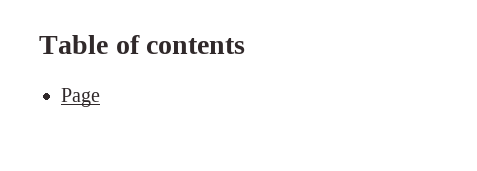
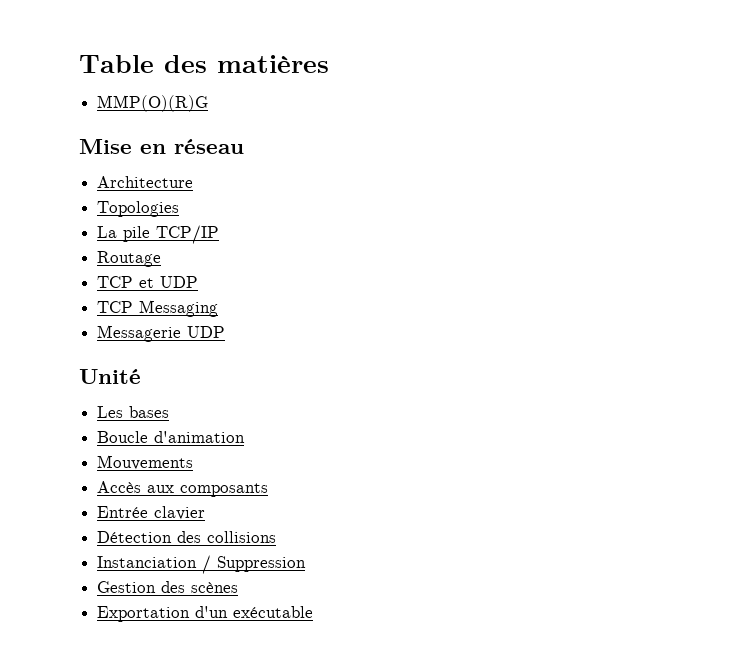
- Table of contents
- Page
+ Table des matières
+ MMP(O)(R)G
+ Mise en réseau
+ Architecture
+ Topologies
+ La pile TCP/IP
+ Routage
+ TCP et UDP
+ TCP Messaging
+ Messagerie UDP
+ Unité
+ Les bases
+ Boucle d'animation
+ Mouvements
+ Accès aux composants
+ Entrée clavier
+ Détection des collisions
+ Instanciation / Suppression
+ Gestion des scènes
+ Exportation d'un exécutable

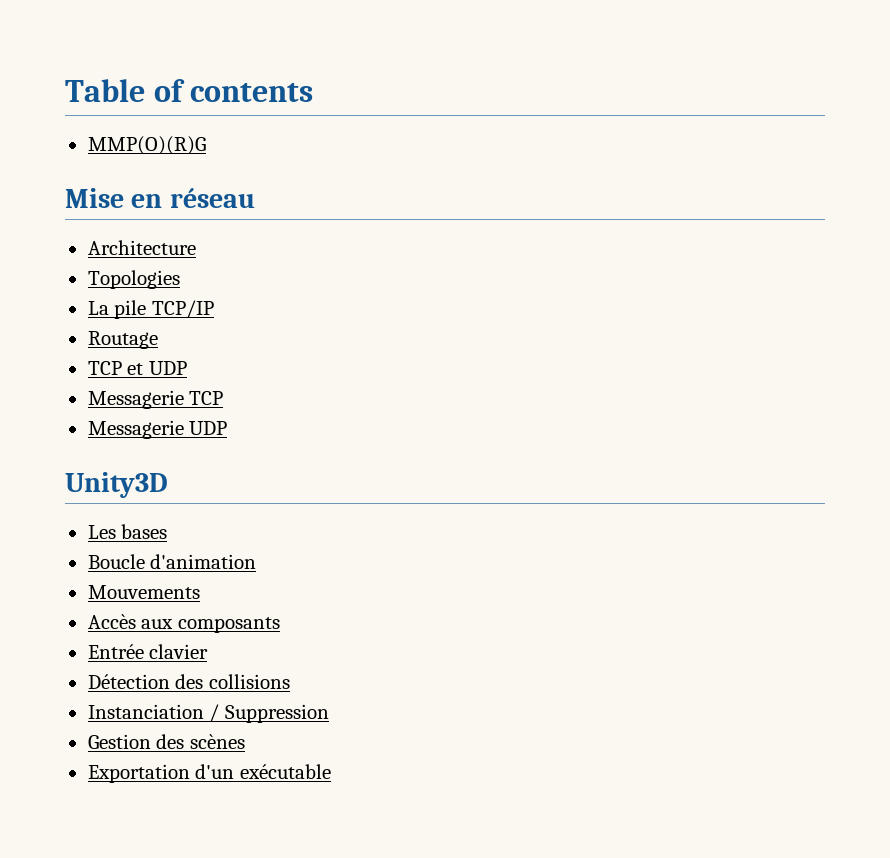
- Table des matières
+ Table of contents
- TCP Messaging
+ Messagerie TCP
- Unité
+ Unity3D

